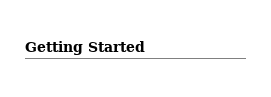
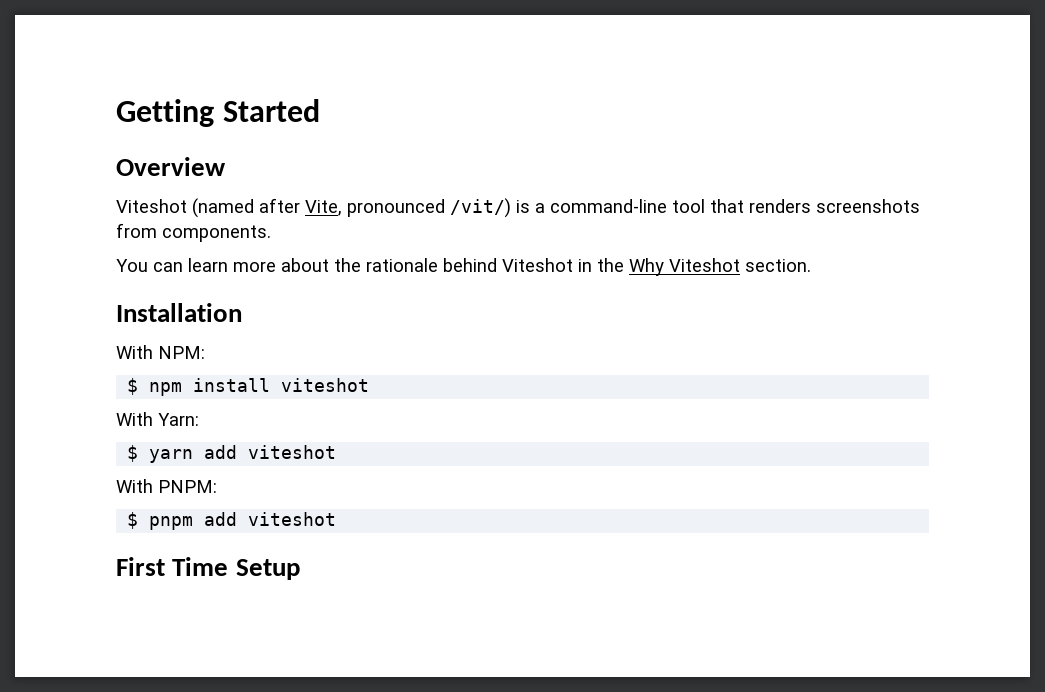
+ Overview
+ Viteshot (named after Vite, pronounced /vit/) is a command-line tool that renders screenshots from components.
+ You can learn more about the rationale behind Viteshot in the Why Viteshot section.
+ Installation
+ With NPM:
+ $ npm install viteshot
+ With Yarn:
+ $ yarn add viteshot
+ With PNPM:
+ $ pnpm add viteshot
+ First Time Setup

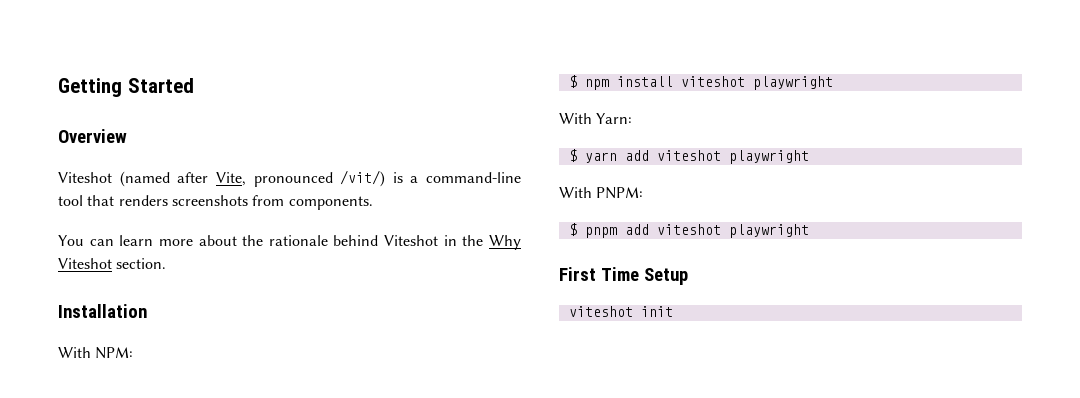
- $ npm install viteshot
+ $ npm install viteshot playwright
- $ yarn add viteshot
+ $ yarn add viteshot playwright
- $ pnpm add viteshot
+ $ pnpm add viteshot playwright
+ viteshot init

